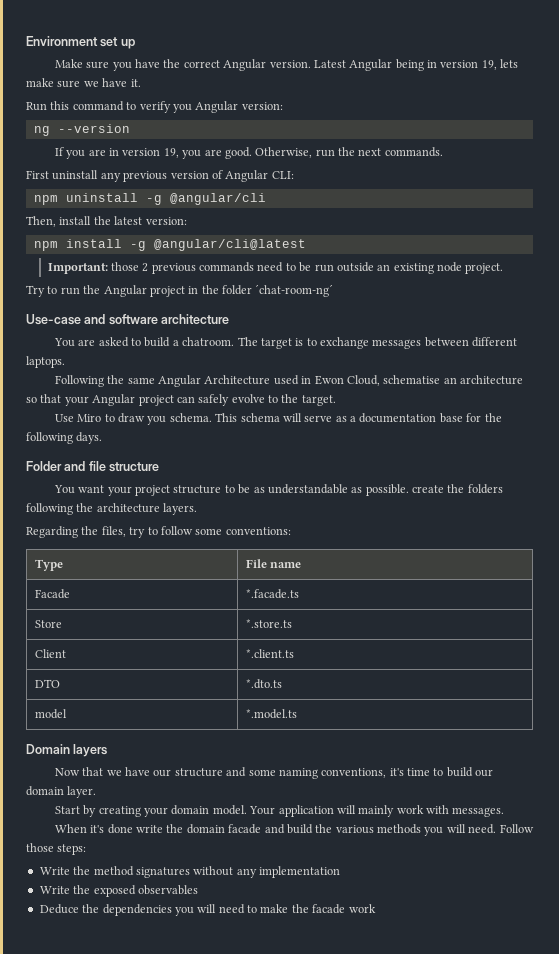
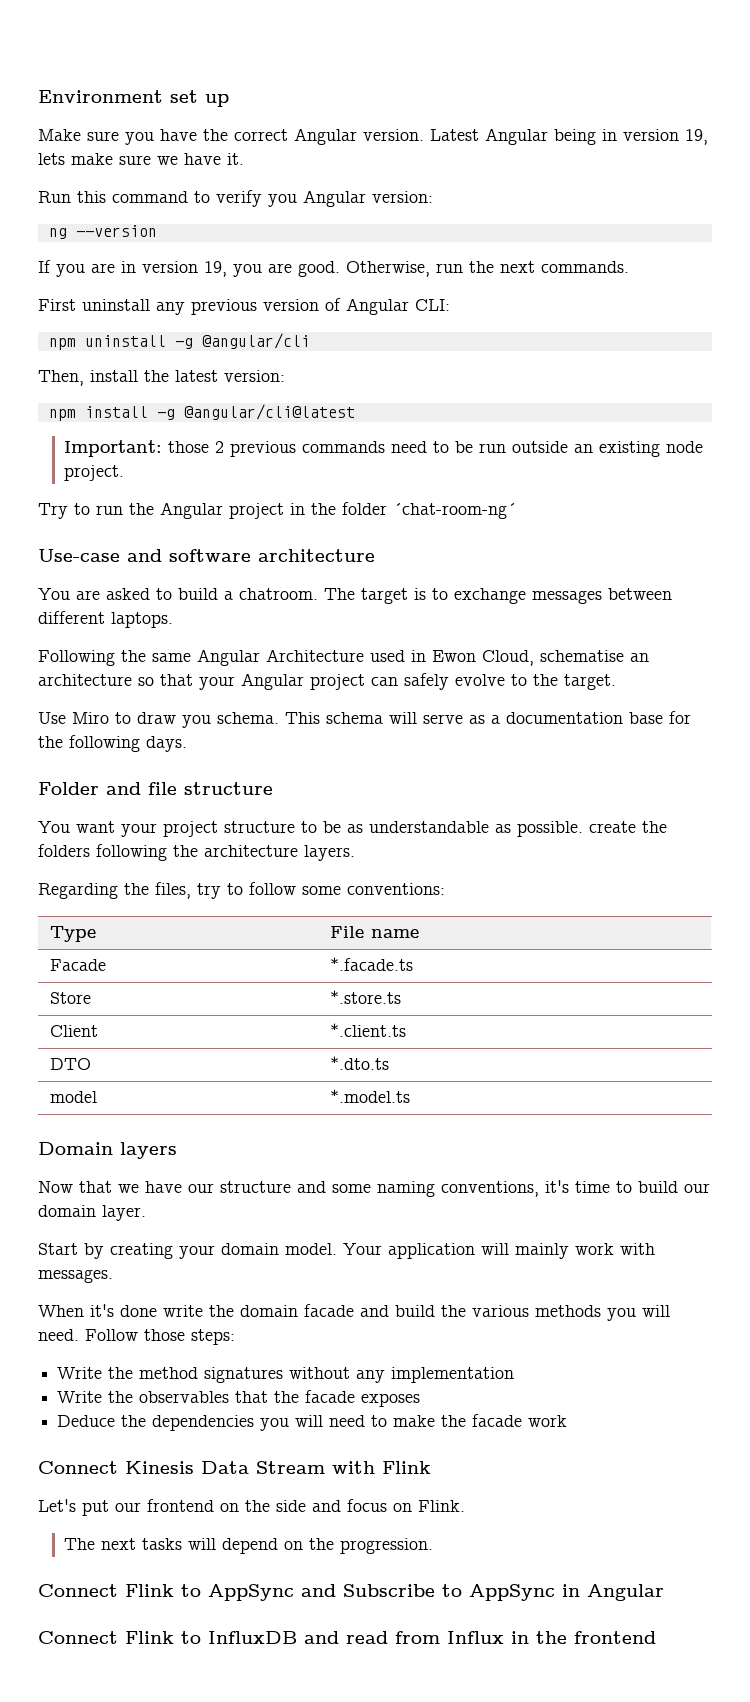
- Write the exposed observables
+ Write the observables that the facade exposes
+ Connect Kinesis Data Stream with Flink
+ Let's put our frontend on the side and focus on Flink.
+ The next tasks will depend on the progression.
+ Connect Flink to AppSync and Subscribe to AppSync in Angular
+ Connect Flink to InfluxDB and read from Influx in the frontend

